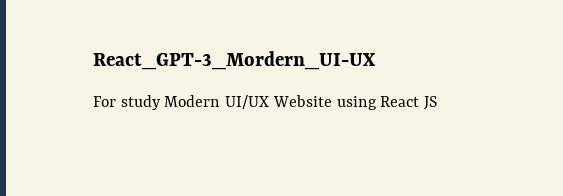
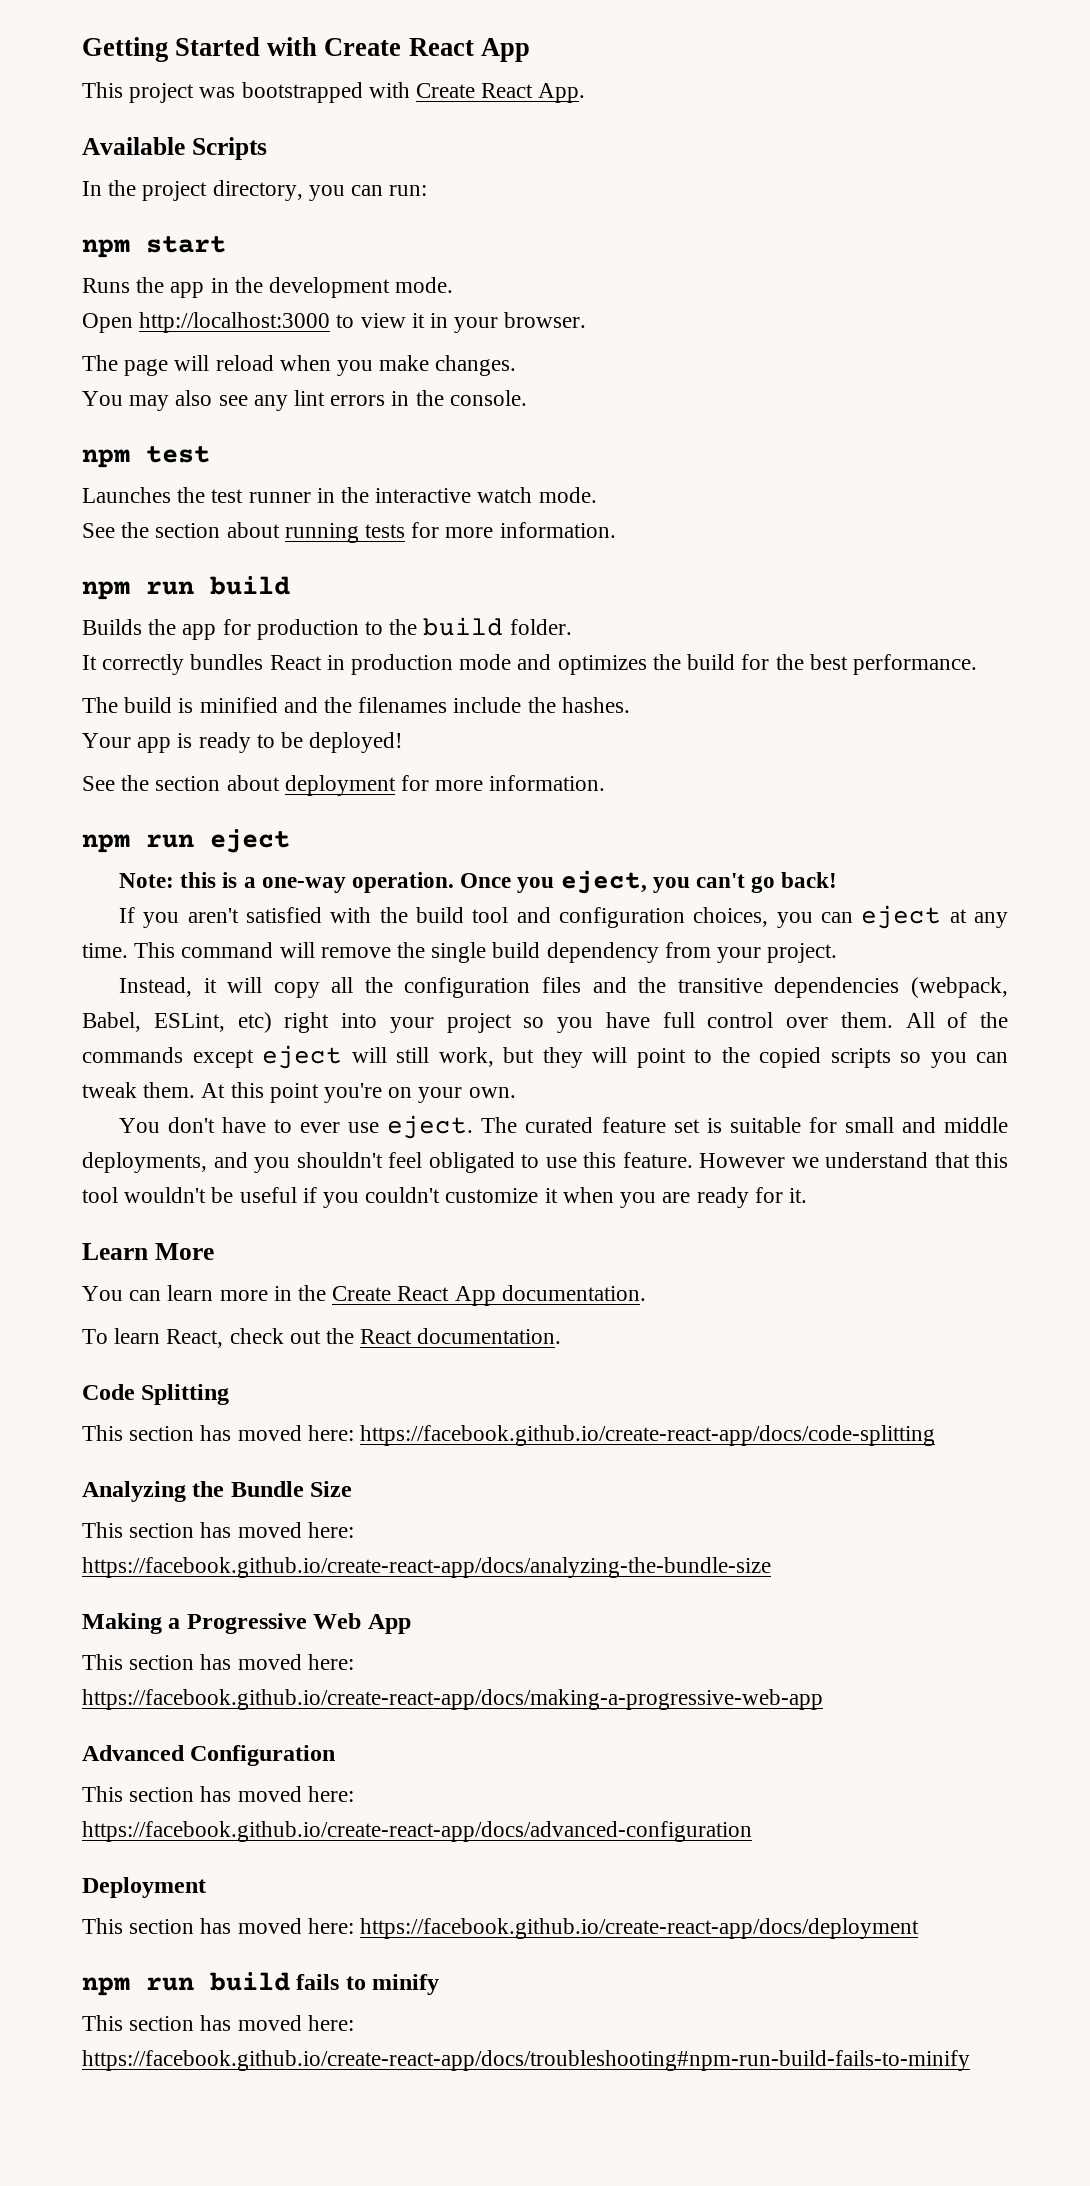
- React_GPT-3_Mordern_UI-UX
- For study Modern UI/UX Website using React JS
+ Getting Started with Create React App
+ This project was bootstrapped with Create React App.
+ Available Scripts
+ In the project directory, you can run:
+ npm start
+ Runs the app in the development mode.
+ Open http://localhost:3000 to view it in your browser.
+ The page will reload when you make changes.
+ You may also see any lint errors in the console.
+ npm test
+ Launches the test runner in the interactive watch mode.
+ See the section about running tests for more information.
+ npm run build
+ Builds the app for production to the build folder.
+ It correctly bundles React in production mode and optimizes the build for the best performance.
+ The build is minified and the filenames include the hashes.
+ Your app is ready to be deployed!
+ See the section about deployment for more information.
+ npm run eject
+ Note: this is a one-way operation. Once you eject, you can't go back!
+ If you aren't satisfied with the build tool and configuration choices, you can eject at any time. This command will remove the single build dependency from your project.
+ Instead, it will copy all the configuration files and the transitive dependencies (webpack, Babel, ESLint, etc) right into your project so you have full control over them. All of the commands except eject will still work, but they will point to the copied scripts so you can tweak them. At this point you're on your own.
+ You don't have to ever use eject. The curated feature set is suitable for small and middle deployments, and you shouldn't feel obligated to use this feature. However we understand that this tool wouldn't be useful if you couldn't customize it when you are ready for it.
+ Learn More
+ You can learn more in the Create React App documentation.
+ To learn React, check out the React documentation.
+ Code Splitting
+ This section has moved here: https://facebook.github.io/create-react-app/docs/code-splitting
+ Analyzing the Bundle Size
+ This section has moved here: https://facebook.github.io/create-react-app/docs/analyzing-the-bundle-size
+ Making a Progressive Web App
+ This section has moved here: https://facebook.github.io/create-react-app/docs/making-a-progressive-web-app
+ Advanced Configuration
+ This section has moved here: https://facebook.github.io/create-react-app/docs/advanced-configuration
+ Deployment
+ This section has moved here: https://facebook.github.io/create-react-app/docs/deployment
+ npm run build fails to minify
+ This section has moved here: https://facebook.github.io/create-react-app/docs/troubleshooting#npm-run-build-fails-to-minify

